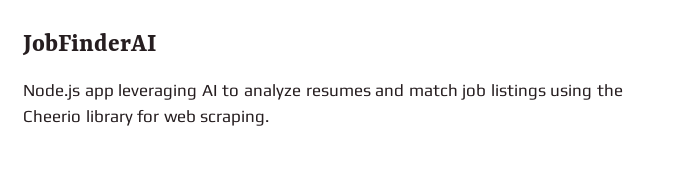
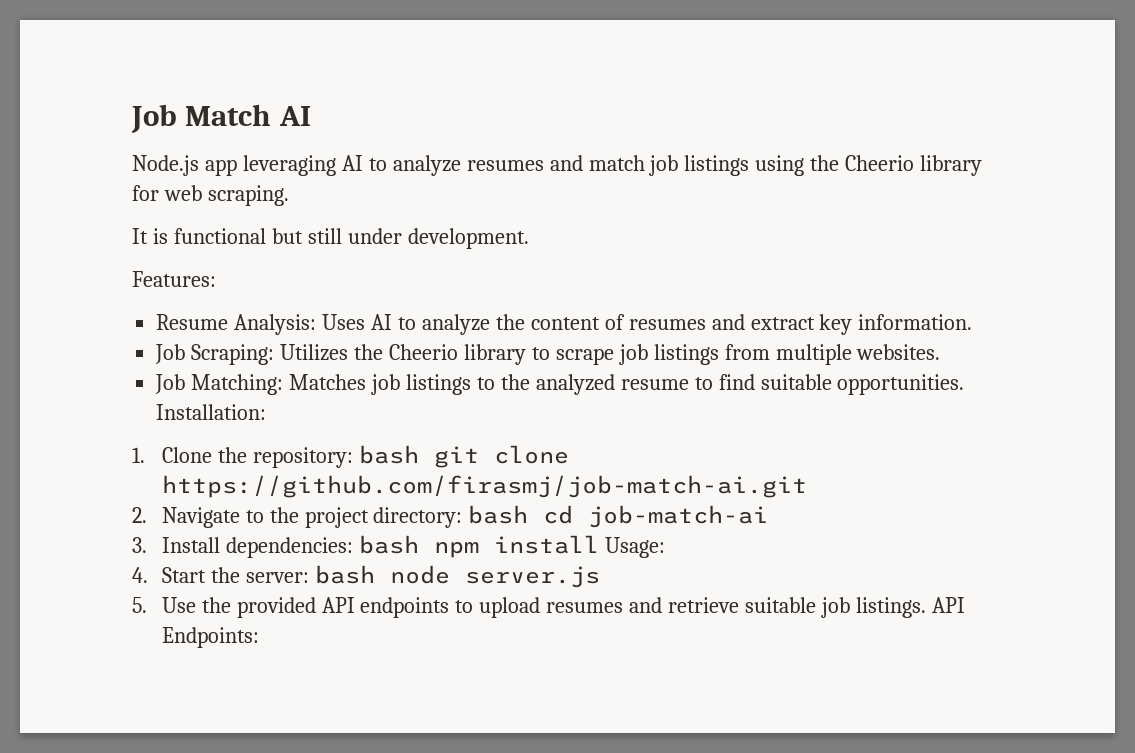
- JobFinderAI
+ Job Match AI
+ It is functional but still under development.
+ Features:
+ Resume Analysis: Uses AI to analyze the content of resumes and extract key information.
+ Job Scraping: Utilizes the Cheerio library to scrape job listings from multiple websites.
+ Job Matching: Matches job listings to the analyzed resume to find suitable opportunities. Installation:
+ 1. Clone the repository: bash git clone https://github.com/firasmj/job-match-ai.git
+ 2. Navigate to the project directory: bash cd job-match-ai
+ 3. Install dependencies: bash npm install Usage:
+ 4. Start the server: bash node server.js
+ 5. Use the provided API endpoints to upload resumes and retrieve suitable job listings. API Endpoints:

